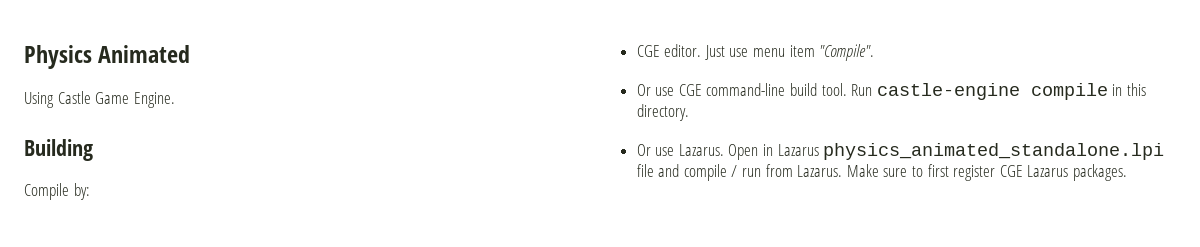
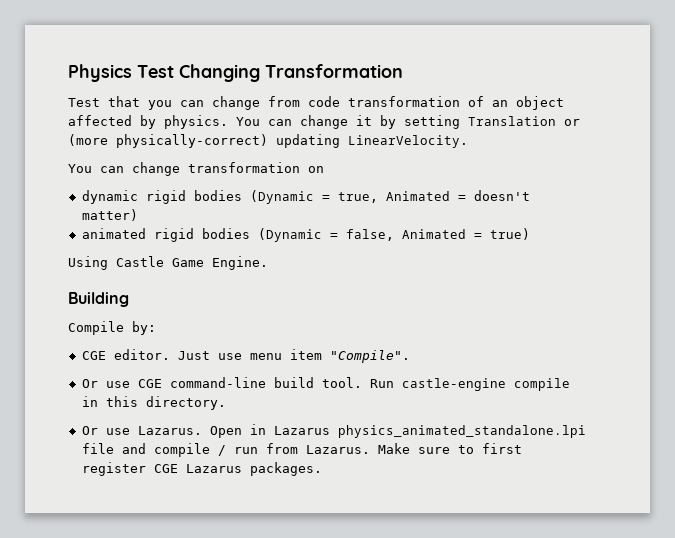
- Physics Animated
+ Physics Test Changing Transformation
+ Test that you can change from code transformation of an object affected by physics. You can change it by setting Translation or (more physically-correct) updating LinearVelocity.
+ You can change transformation on
+ dynamic rigid bodies (Dynamic = true, Animated = doesn't matter)
+ animated rigid bodies (Dynamic = false, Animated = true)

